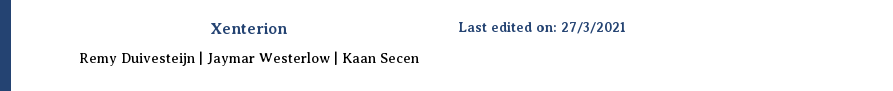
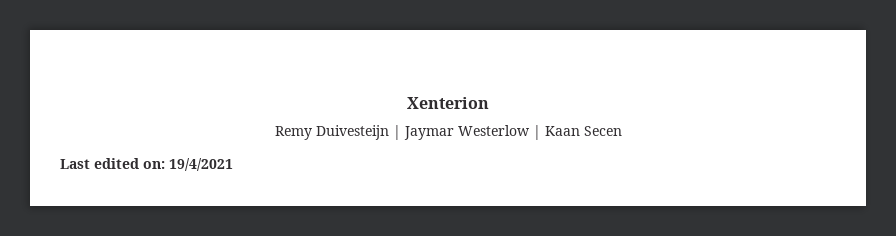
- Last edited on: 27/3/2021
+ Last edited on: 19/4/2021

